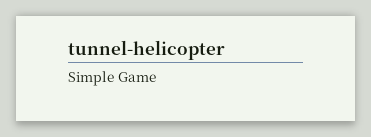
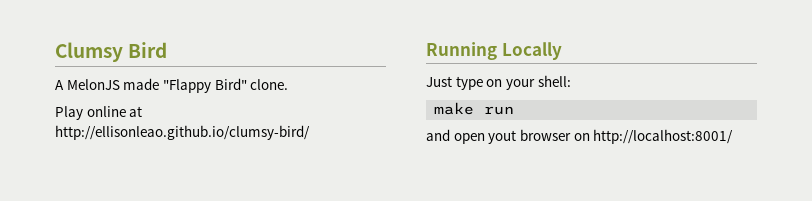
- tunnel-helicopter
- Simple Game
+ Clumsy Bird
+ A MelonJS made "Flappy Bird" clone.
+ Play online at http://ellisonleao.github.io/clumsy-bird/
+ Running Locally
+ Just type on your shell:
+ make run
+ and open yout browser on http://localhost:8001/

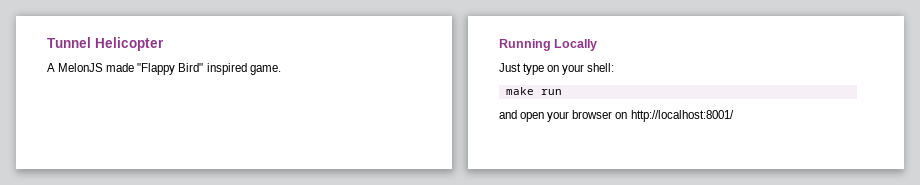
- Clumsy Bird
+ Tunnel Helicopter
- A MelonJS made "Flappy Bird" clone.
- Play online at http://ellisonleao.github.io/clumsy-bird/
+ A MelonJS made "Flappy Bird" inspired game.
- and open yout browser on http://localhost:8001/
+ and open your browser on http://localhost:8001/

